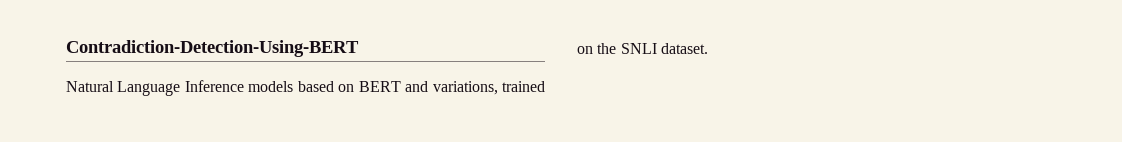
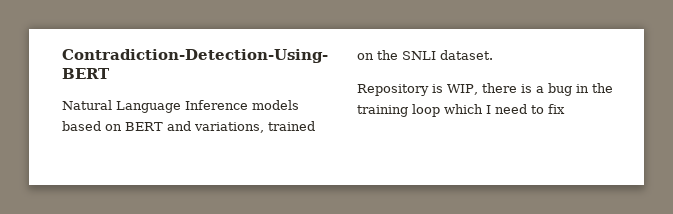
+ Repository is WIP, there is a bug in the training loop which I need to fix

